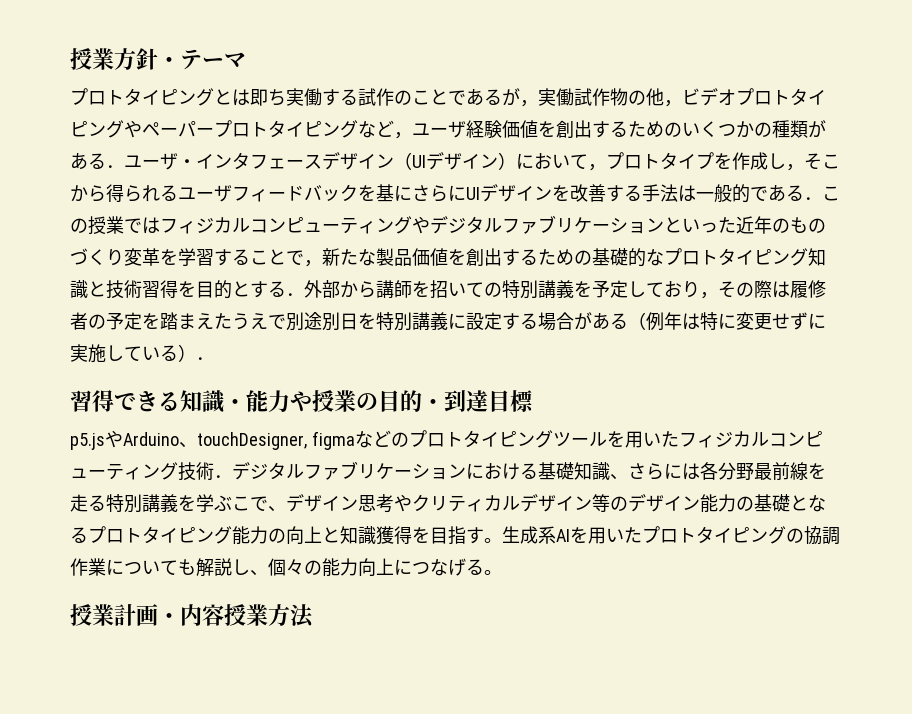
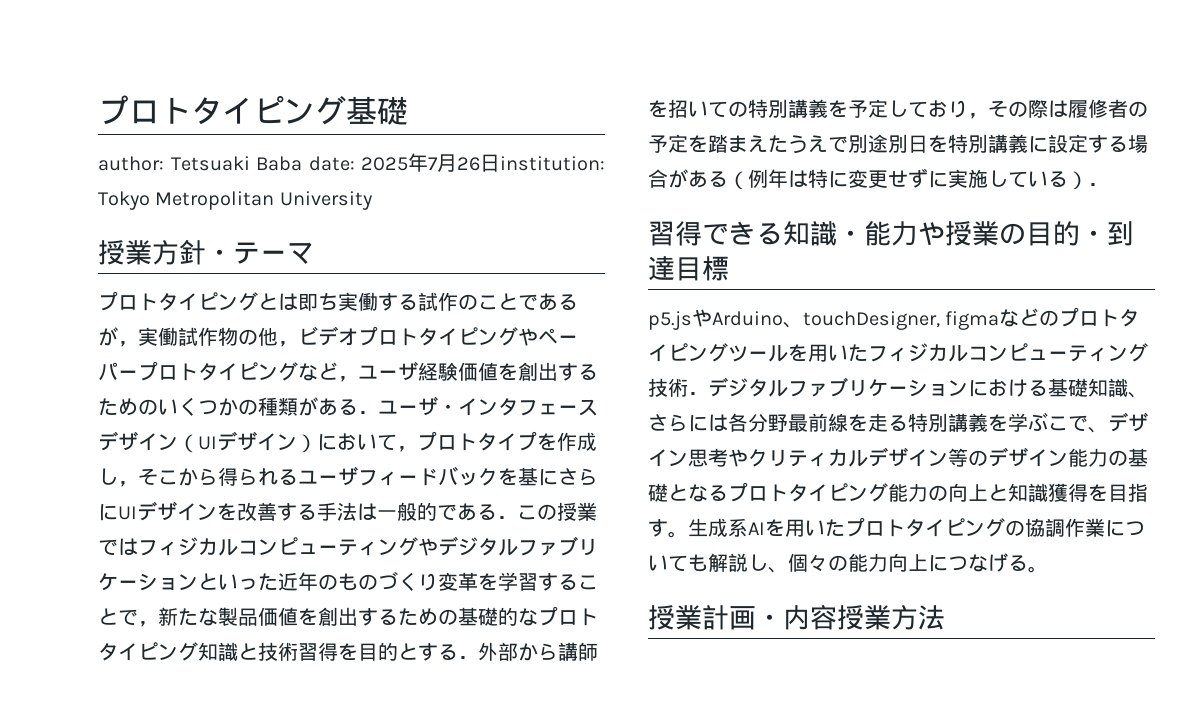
+ プロトタイピング基礎
+ author: Tetsuaki Baba date: 2025年7月26日institution: Tokyo Metropolitan University

